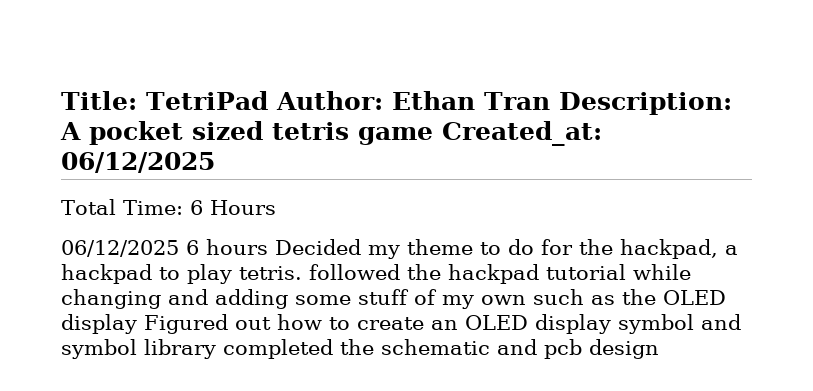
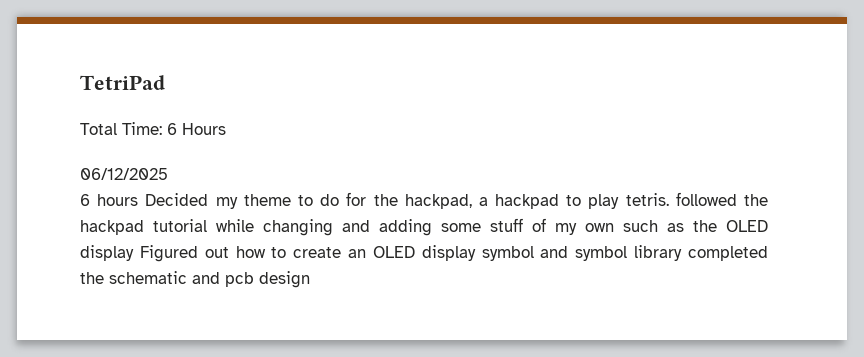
- Title: TetriPad Author: Ethan Tran Description: A pocket sized tetris game Created_at: 06/12/2025
+ TetriPad
- 06/12/2025 6 hours Decided my theme to do for the hackpad, a hackpad to play tetris. followed the hackpad tutorial while changing and adding some stuff of my own such as the OLED display Figured out how to create an OLED display symbol and symbol library completed the schematic and pcb design
+ 06/12/2025
+ 6 hours Decided my theme to do for the hackpad, a hackpad to play tetris. followed the hackpad tutorial while changing and adding some stuff of my own such as the OLED display Figured out how to create an OLED display symbol and symbol library completed the schematic and pcb design

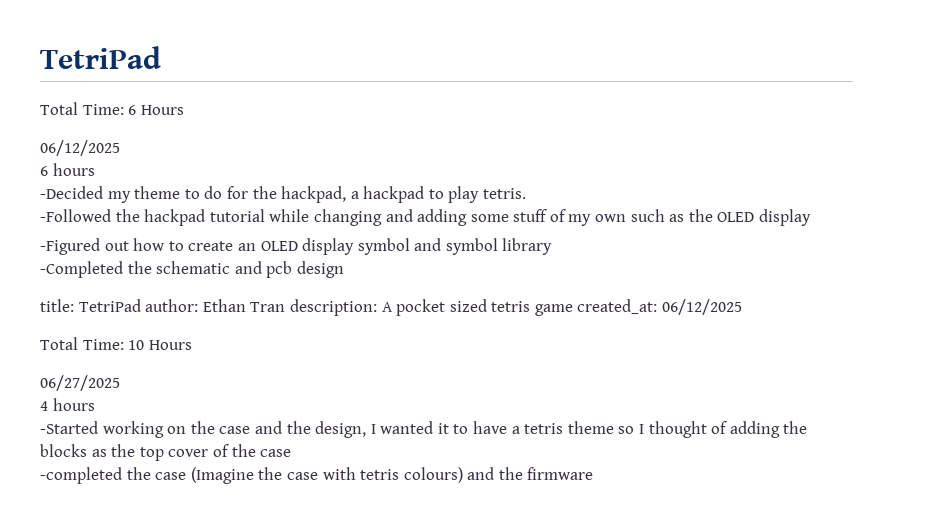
- 6 hours Decided my theme to do for the hackpad, a hackpad to play tetris. followed the hackpad tutorial while changing and adding some stuff of my own such as the OLED display Figured out how to create an OLED display symbol and symbol library completed the schematic and pcb design
+ 6 hours
+ -Decided my theme to do for the hackpad, a hackpad to play tetris.
+ -Followed the hackpad tutorial while changing and adding some stuff of my own such as the OLED display
+ -Figured out how to create an OLED display symbol and symbol library
+ -Completed the schematic and pcb design
+ title: TetriPad author: Ethan Tran description: A pocket sized tetris game created_at: 06/12/2025
+ Total Time: 10 Hours
+ 06/27/2025
+ 4 hours
+ -Started working on the case and the design, I wanted it to have a tetris theme so I thought of adding the blocks as the top cover of the case
+ -completed the case (Imagine the case with tetris colours) and the firmware

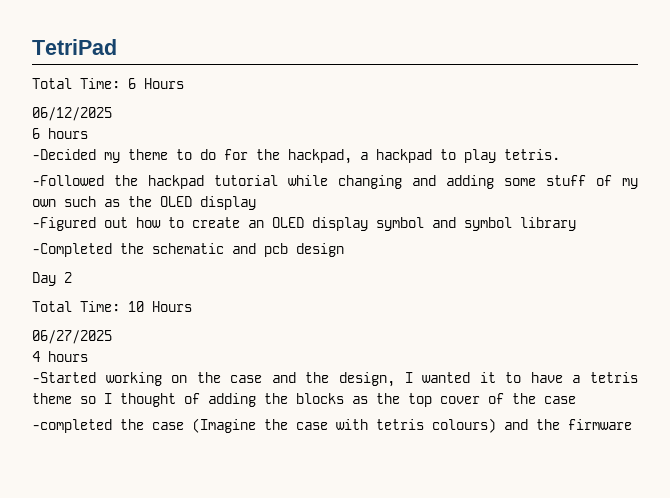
- title: TetriPad author: Ethan Tran description: A pocket sized tetris game created_at: 06/12/2025
+ Day 2

